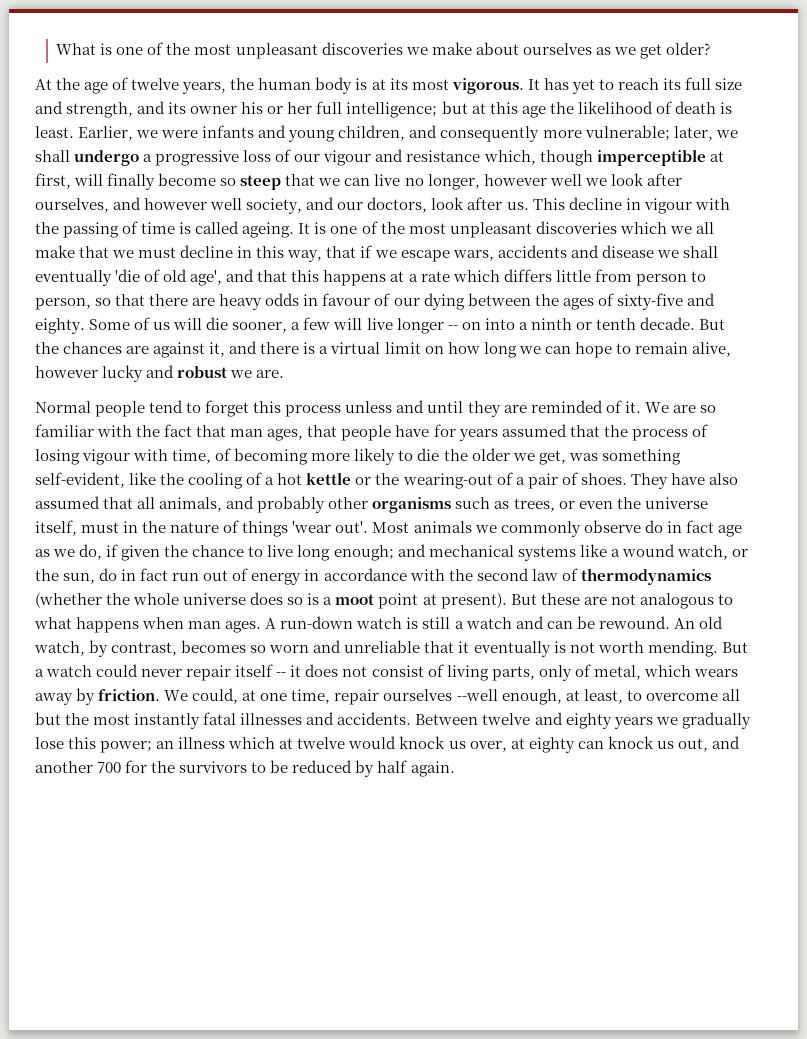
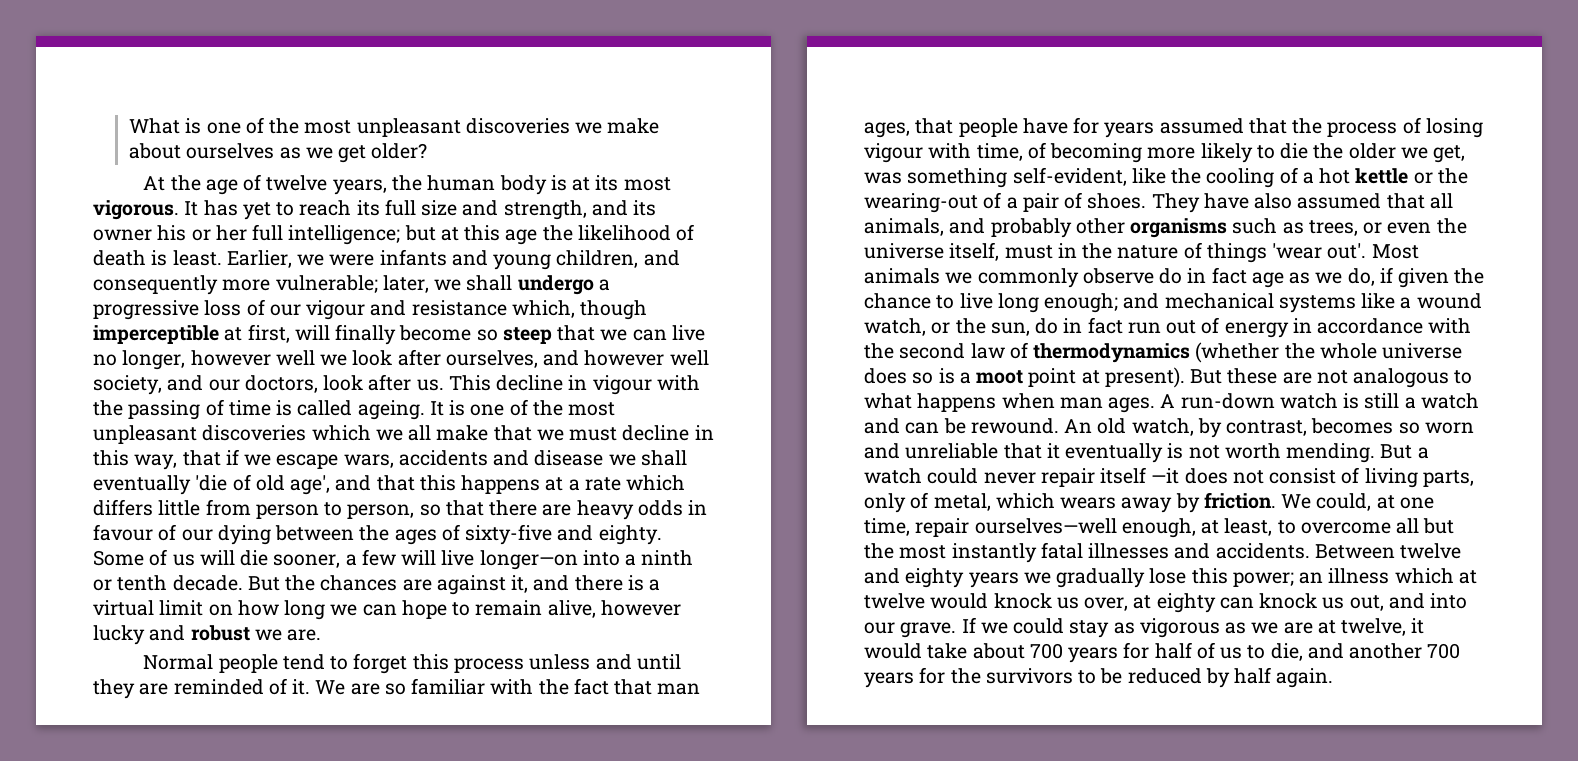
- Some of us will die sooner, a few will live longer -- on into a ninth or tenth decade.
+ Some of us will die sooner, a few will live longer—on into a ninth or tenth decade.
- But a watch could never repair itself -- it does not consist of living parts, only of metal, which wears away by friction.
+ But a watch could never repair itself —it does not consist of living parts, only of metal, which wears away by friction.
- We could, at one time, repair ourselves --well enough, at least, to overcome all but the most instantly fatal illnesses and accidents.
+ We could, at one time, repair ourselves—well enough, at least, to overcome all but the most instantly fatal illnesses and accidents.
- Between twelve and eighty years we gradually lose this power; an illness which at twelve would knock us over, at eighty can knock us out, and another 700 for the survivors to be reduced by half again.
+ Between twelve and eighty years we gradually lose this power; an illness which at twelve would knock us over, at eighty can knock us out, and into our grave. If we could stay as vigorous as we are at twelve, it would take about 700 years for half of us to die, and another 700 years for the survivors to be reduced by half again.

